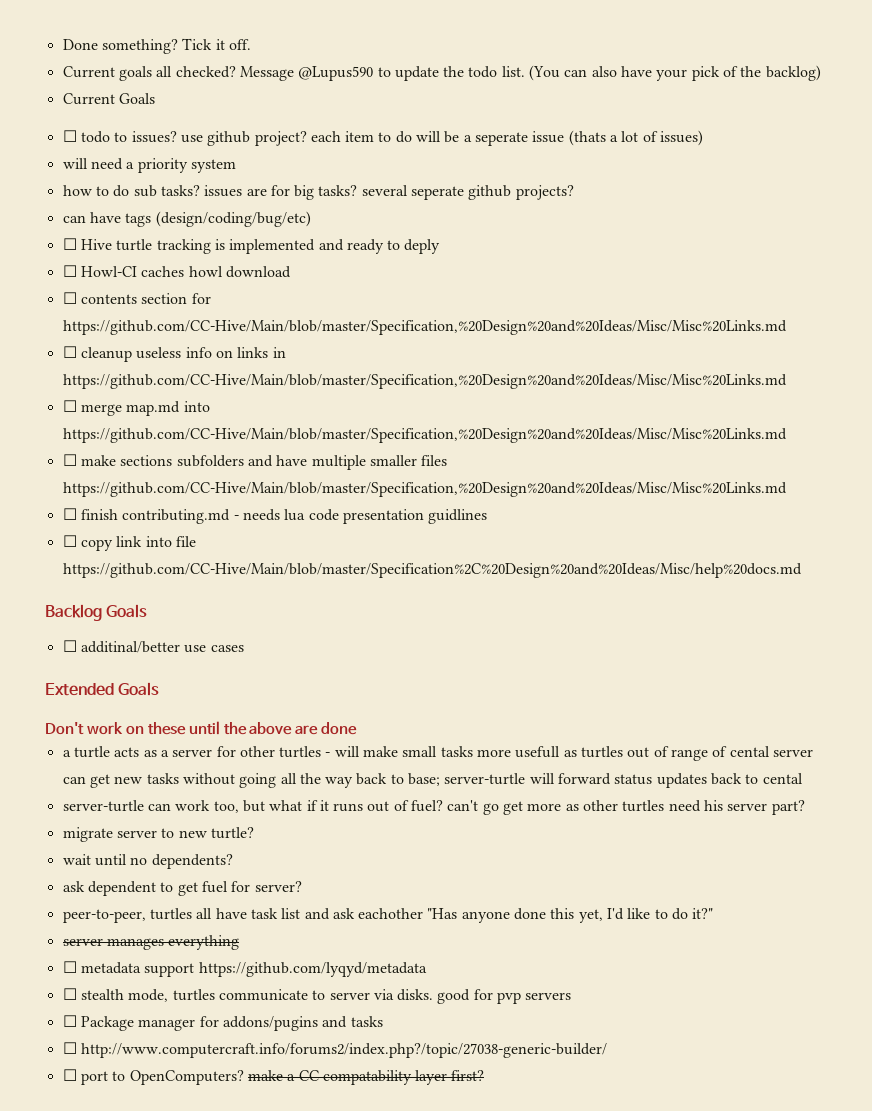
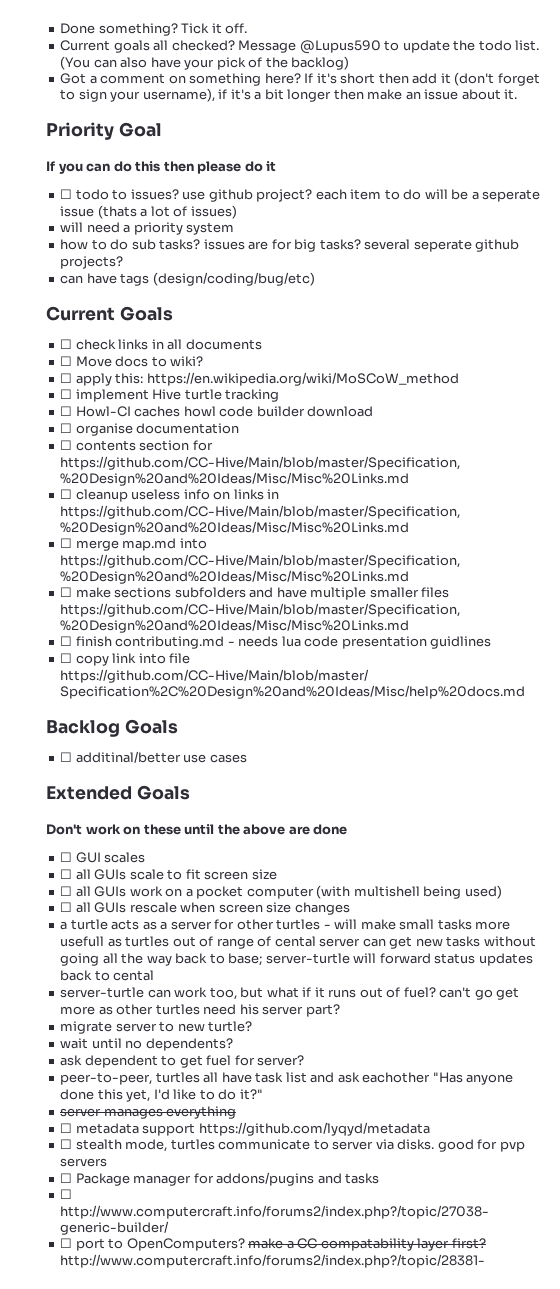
- Current Goals
+ Got a comment on something here? If it's short then add it (don't forget to sign your username), if it's a bit longer then make an issue about it.
+ Priority Goal
+ If you can do this then please do it
- ☐ Hive turtle tracking is implemented and ready to deply
+ Current Goals
+ ☐ check links in all documents
+ ☐ Move docs to wiki?
+ ☐ apply this: https://en.wikipedia.org/wiki/MoSCoW_method
+ ☐ implement Hive turtle tracking
- ☐ Howl-CI caches howl download
+ ☐ Howl-CI caches howl code builder download
+ ☐ organise documentation
+ ☐ GUI scales
+ ☐ all GUIs scale to fit screen size
+ ☐ all GUIs work on a pocket computer (with multishell being used)
+ ☐ all GUIs rescale when screen size changes
- ☐ port to OpenComputers? make a CC compatability layer first?
+ ☐ port to OpenComputers? make a CC compatability layer first? http://www.computercraft.info/forums2/index.php?/topic/28381-

